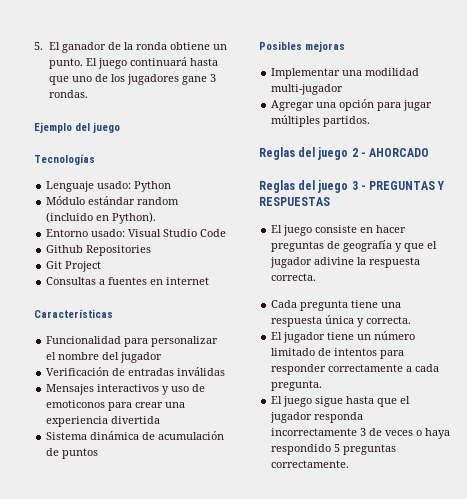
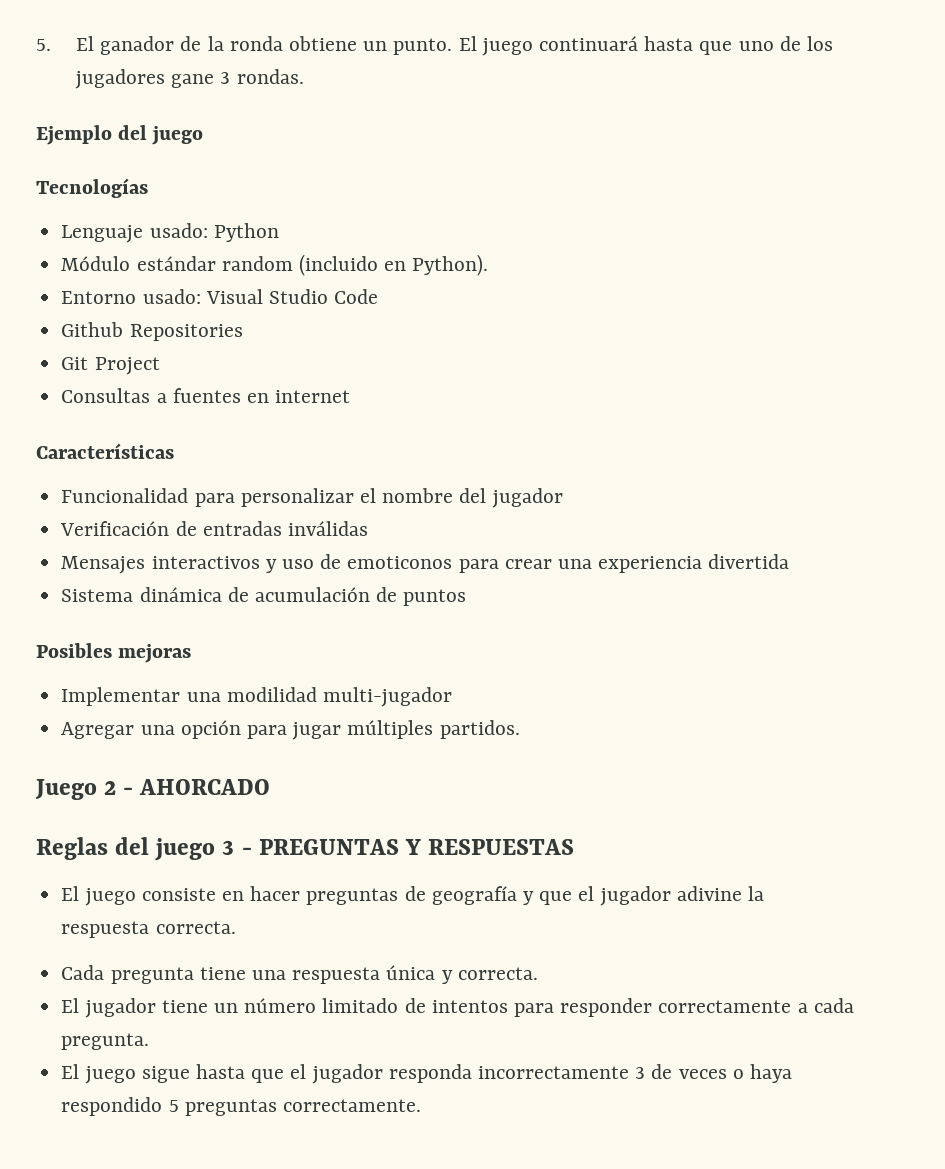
- Reglas del juego 2 - AHORCADO
+ Juego 2 - AHORCADO

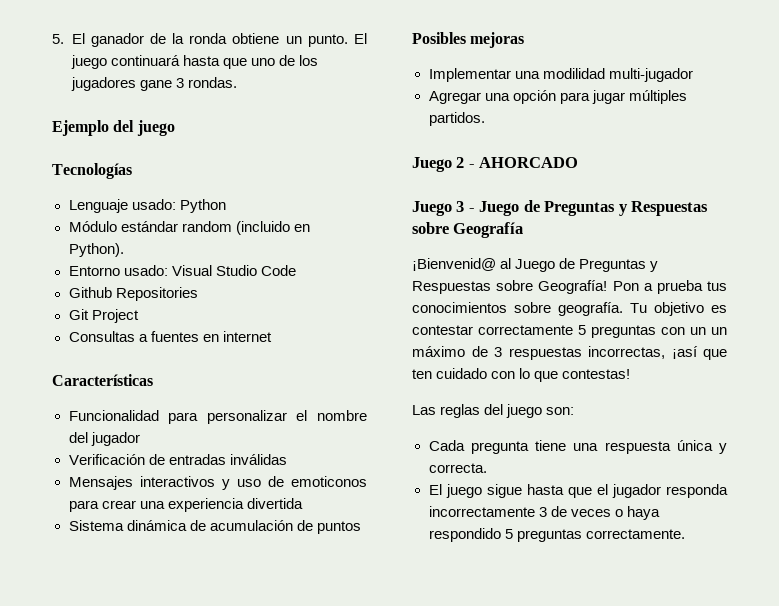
- Reglas del juego 3 - PREGUNTAS Y RESPUESTAS
- El juego consiste en hacer preguntas de geografía y que el jugador adivine la respuesta correcta.
+ Juego 3 - Juego de Preguntas y Respuestas sobre Geografía
+ ¡Bienvenid@ al Juego de Preguntas y Respuestas sobre Geografía! Pon a prueba tus conocimientos sobre geografía. Tu objetivo es contestar correctamente 5 preguntas con un un máximo de 3 respuestas incorrectas, ¡así que ten cuidado con lo que contestas!
+ Las reglas del juego son:
- El jugador tiene un número limitado de intentos para responder correctamente a cada pregunta.

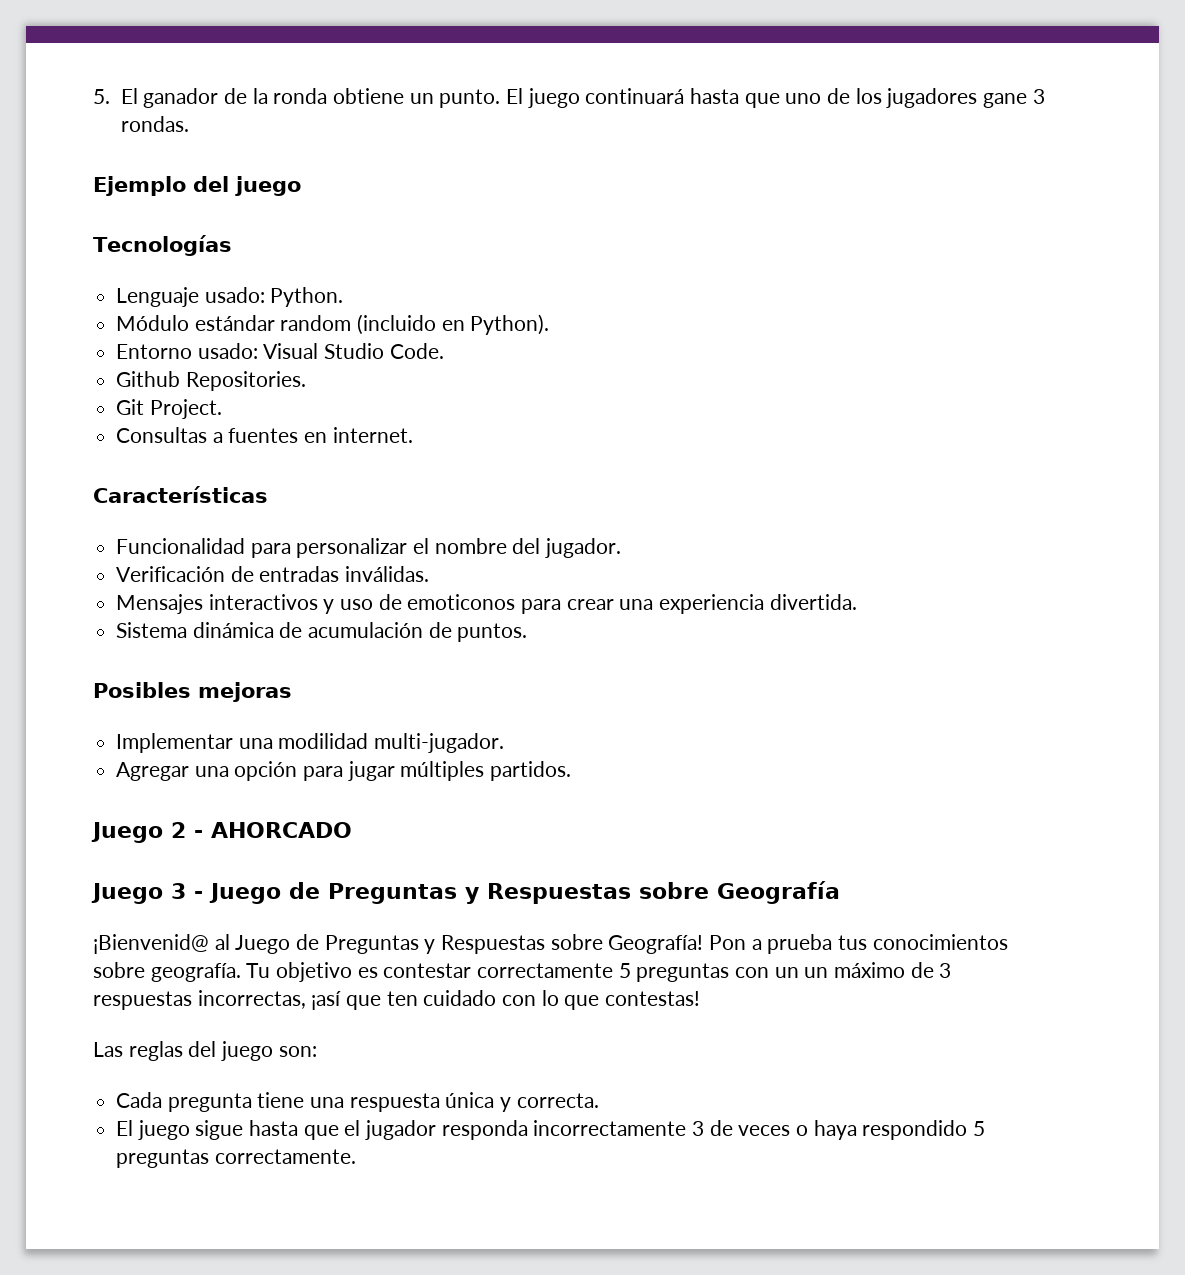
- Lenguaje usado: Python
+ Lenguaje usado: Python.
- Entorno usado: Visual Studio Code
+ Entorno usado: Visual Studio Code.
- Github Repositories
+ Github Repositories.
- Git Project
+ Git Project.
- Consultas a fuentes en internet
+ Consultas a fuentes en internet.
- Funcionalidad para personalizar el nombre del jugador
+ Funcionalidad para personalizar el nombre del jugador.
- Verificación de entradas inválidas
+ Verificación de entradas inválidas.
- Mensajes interactivos y uso de emoticonos para crear una experiencia divertida
+ Mensajes interactivos y uso de emoticonos para crear una experiencia divertida.
- Sistema dinámica de acumulación de puntos
+ Sistema dinámica de acumulación de puntos.
- Implementar una modilidad multi-jugador
+ Implementar una modilidad multi-jugador.

